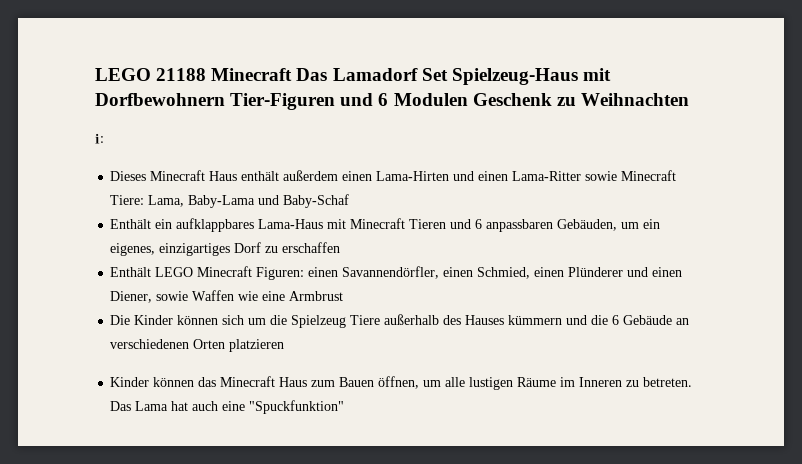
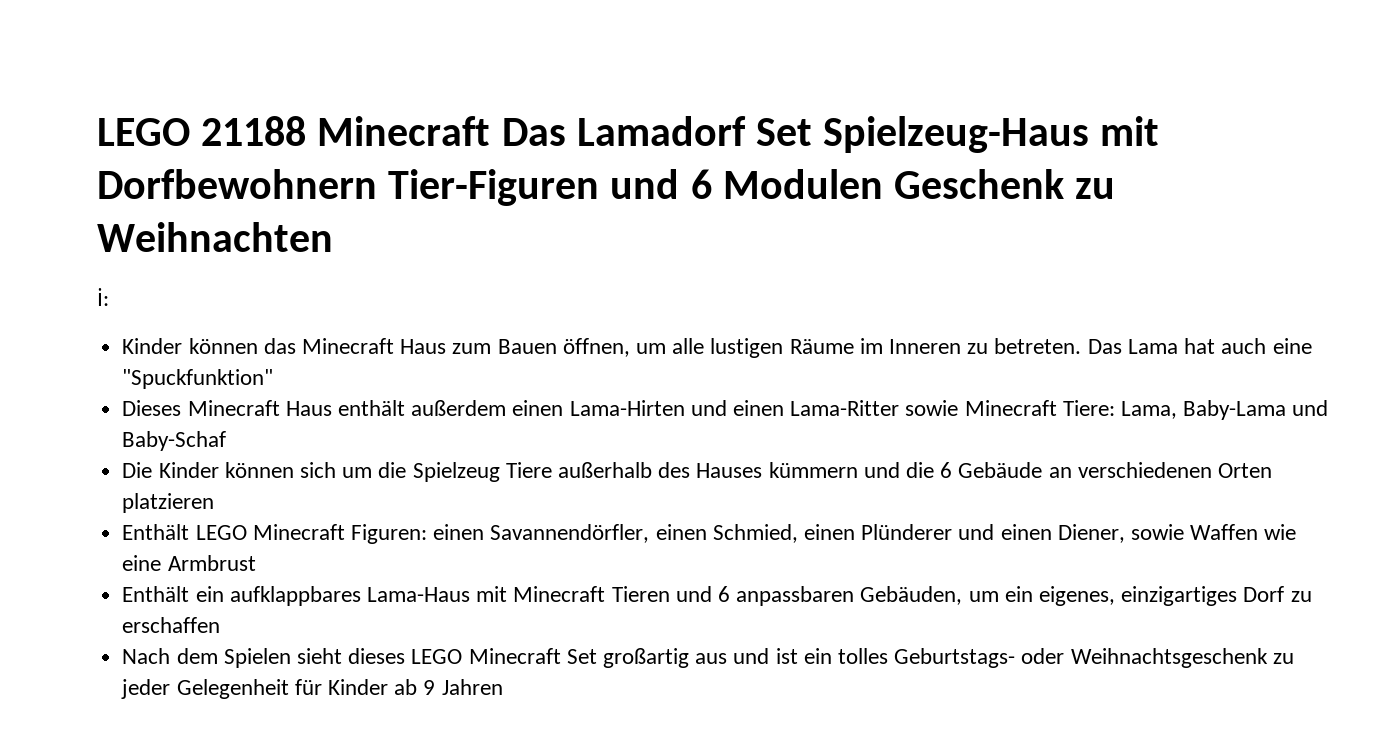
- Dieses Minecraft Haus enthält außerdem einen Lama-Hirten und einen Lama-Ritter sowie Minecraft Tiere: Lama, Baby-Lama und Baby-Schaf
- Enthält ein aufklappbares Lama-Haus mit Minecraft Tieren und 6 anpassbaren Gebäuden, um ein eigenes, einzigartiges Dorf zu erschaffen
- Enthält LEGO Minecraft Figuren: einen Savannendörfler, einen Schmied, einen Plünderer und einen Diener, sowie Waffen wie eine Armbrust
- Die Kinder können sich um die Spielzeug Tiere außerhalb des Hauses kümmern und die 6 Gebäude an verschiedenen Orten platzieren
+ Dieses Minecraft Haus enthält außerdem einen Lama-Hirten und einen Lama-Ritter sowie Minecraft Tiere: Lama, Baby-Lama und Baby-Schaf
+ Die Kinder können sich um die Spielzeug Tiere außerhalb des Hauses kümmern und die 6 Gebäude an verschiedenen Orten platzieren
+ Enthält LEGO Minecraft Figuren: einen Savannendörfler, einen Schmied, einen Plünderer und einen Diener, sowie Waffen wie eine Armbrust
+ Enthält ein aufklappbares Lama-Haus mit Minecraft Tieren und 6 anpassbaren Gebäuden, um ein eigenes, einzigartiges Dorf zu erschaffen
+ Nach dem Spielen sieht dieses LEGO Minecraft Set großartig aus und ist ein tolles Geburtstags- oder Weihnachtsgeschenk zu jeder Gelegenheit für Kinder ab 9 Jahren

